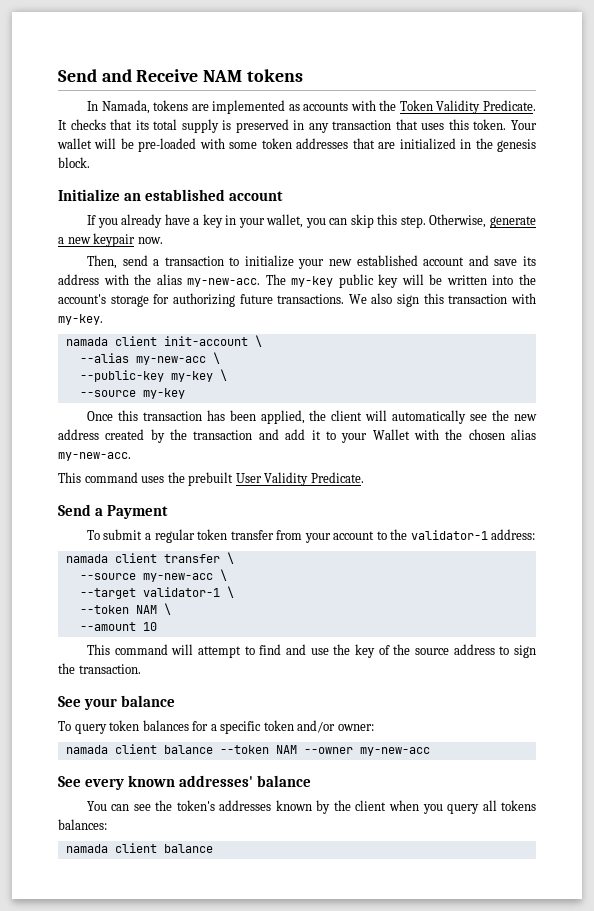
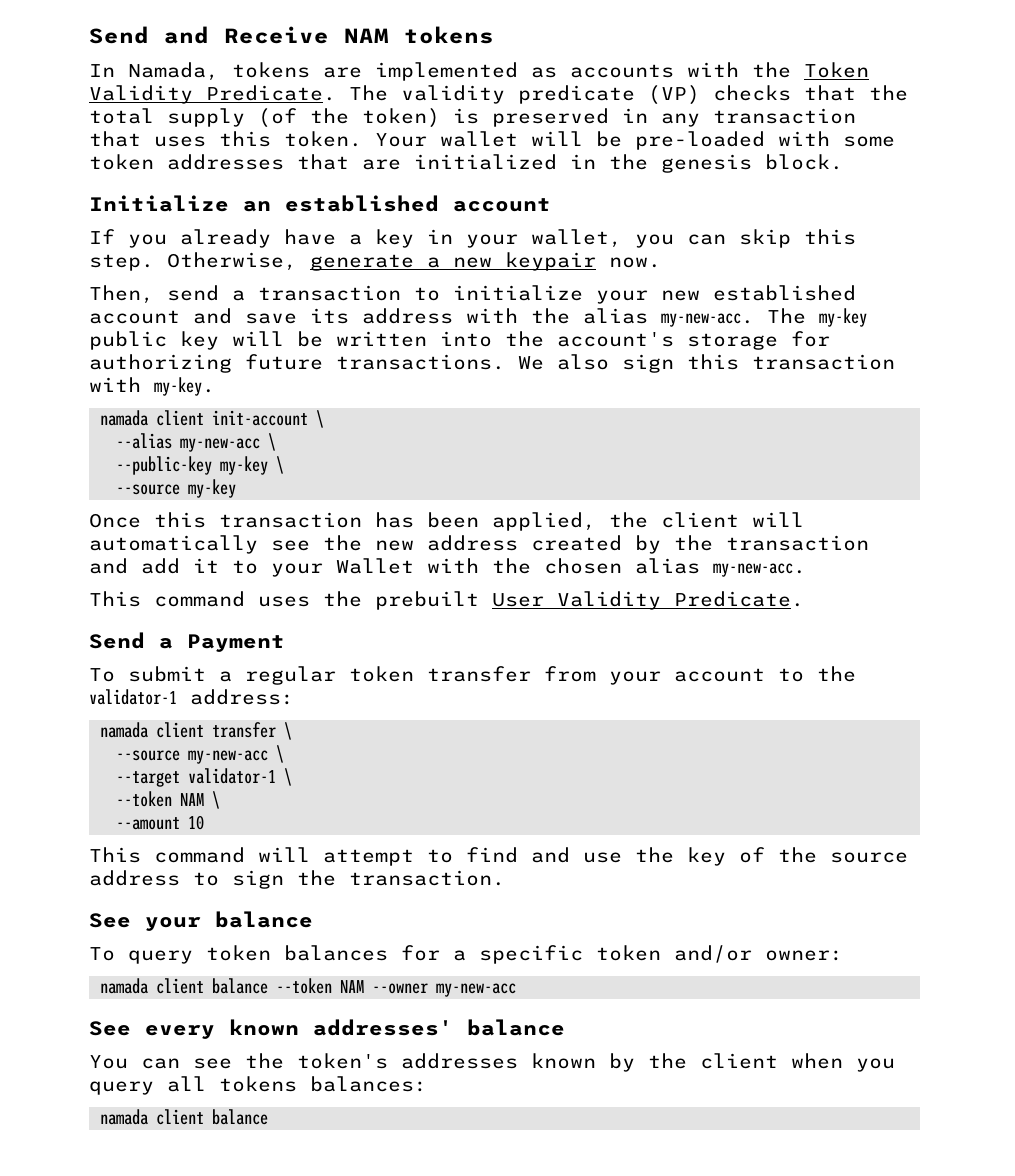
- It checks that its total supply is preserved in any transaction that uses this token.
+ The validity predicate (VP) checks that the total supply (of the token) is preserved in any transaction that uses this token.

